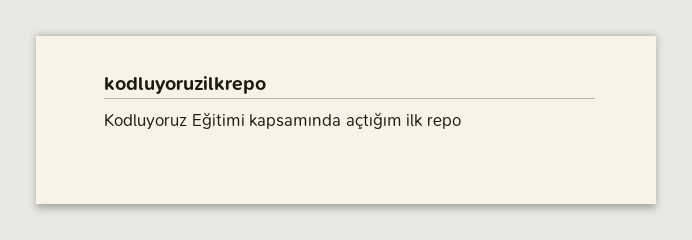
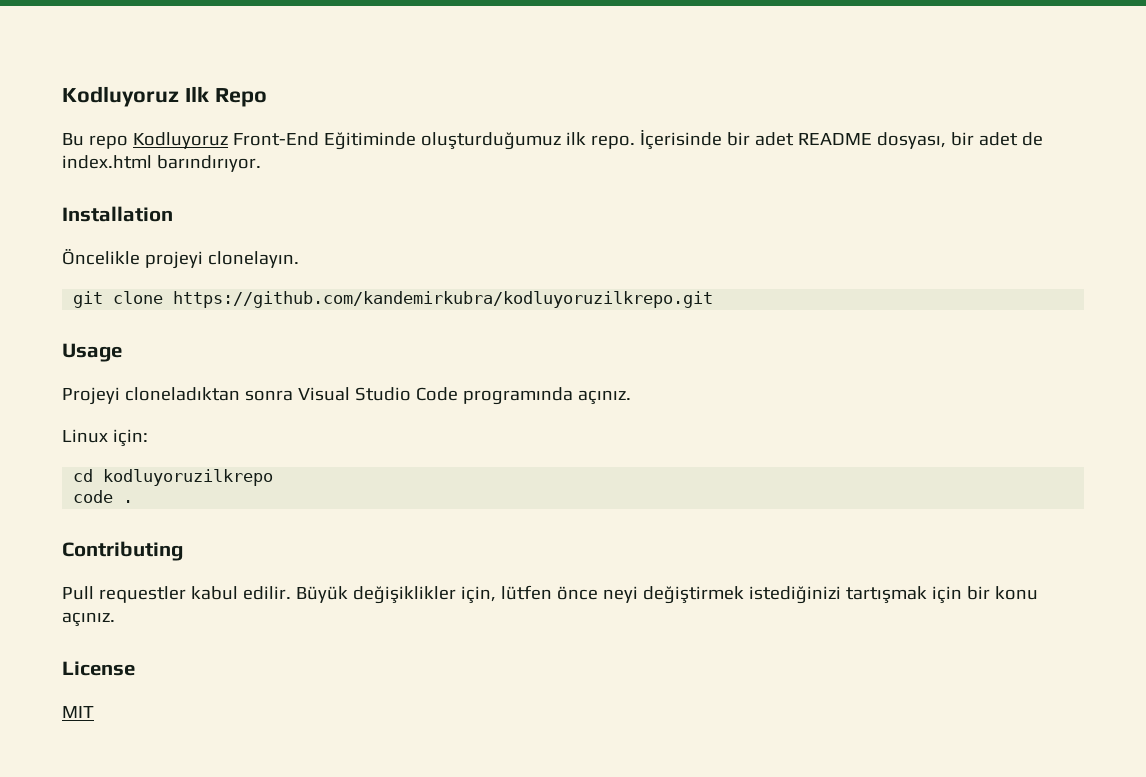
- kodluyoruzilkrepo
- Kodluyoruz Eğitimi kapsamında açtığım ilk repo
+ Kodluyoruz Ilk Repo
+ Bu repo Kodluyoruz Front-End Eğitiminde oluşturduğumuz ilk repo. İçerisinde bir adet README dosyası, bir adet de index.html barındırıyor.
+ Installation
+ Öncelikle projeyi clonelayın.
+ git clone https://github.com/kandemirkubra/kodluyoruzilkrepo.git
+ Usage
+ Projeyi cloneladıktan sonra Visual Studio Code programında açınız.
+ Linux için:
+ cd kodluyoruzilkrepo
+ code .
+ Contributing
+ Pull requestler kabul edilir. Büyük değişiklikler için, lütfen önce neyi değiştirmek istediğinizi tartışmak için bir konu açınız.
+ License
+ MIT

